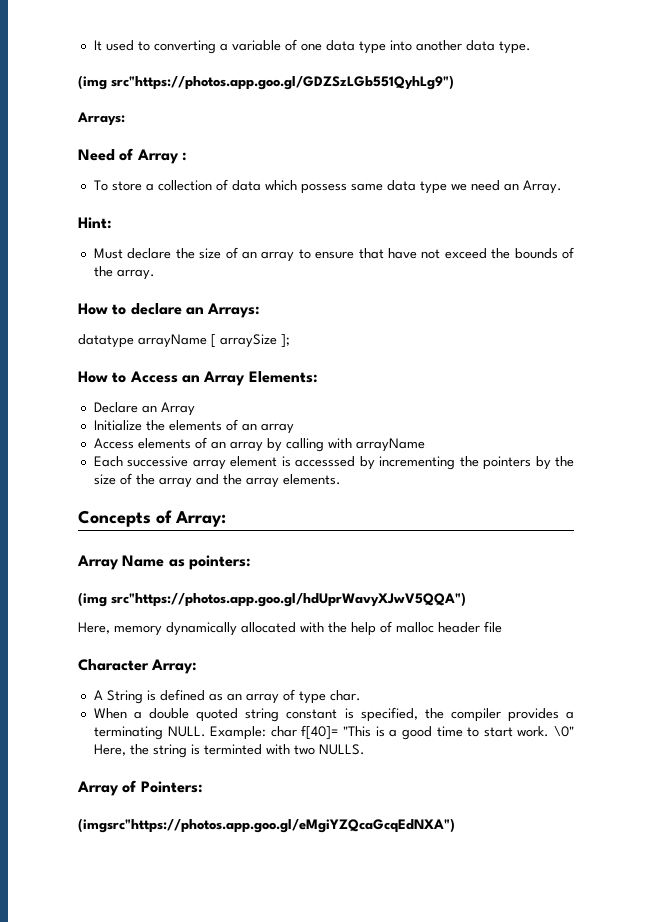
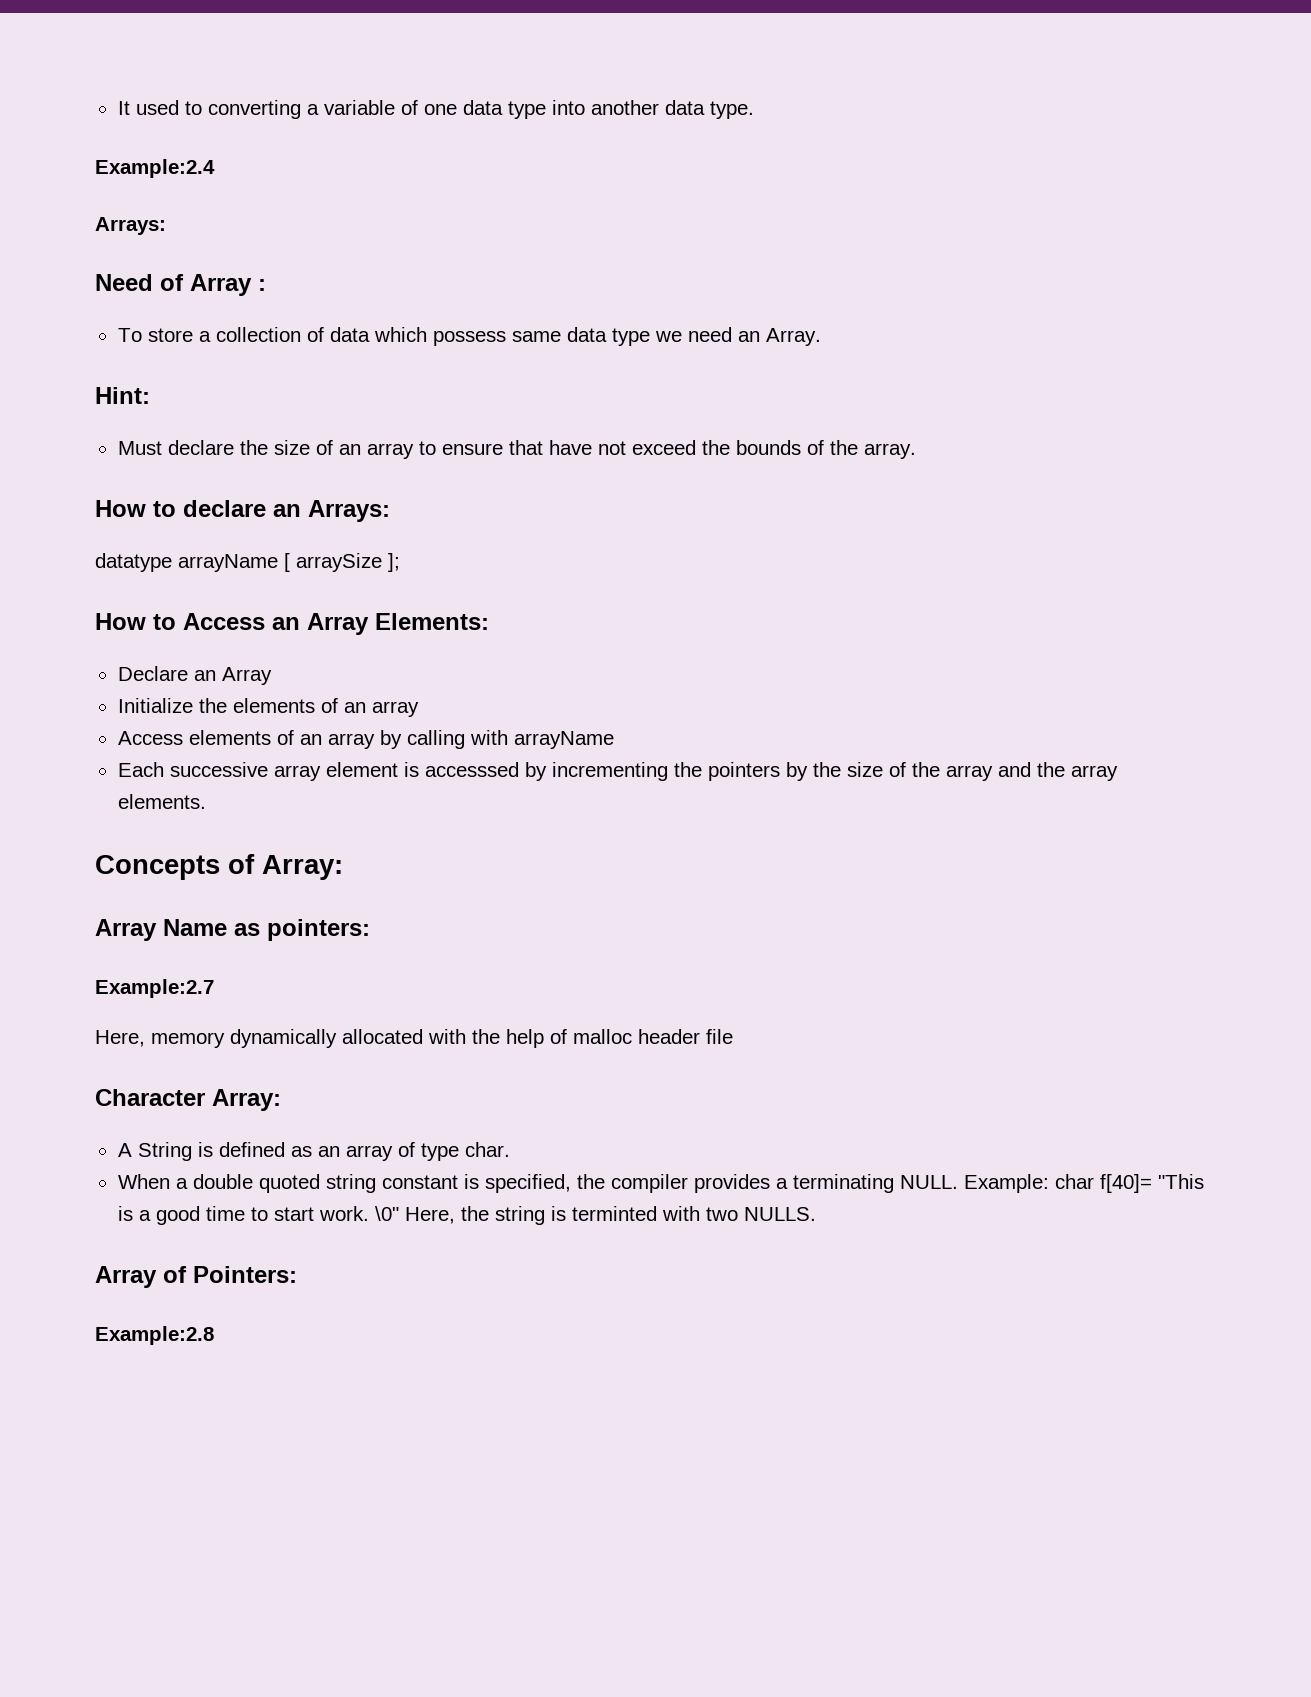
- (img src"https://photos.app.goo.gl/GDZSzLGb551QyhLg9")
+ Example:2.4
- (img src"https://photos.app.goo.gl/hdUprWavyXJwV5QQA")
+ Example:2.7
- (imgsrc"https://photos.app.goo.gl/eMgiYZQcaGcqEdNXA")
+ Example:2.8

